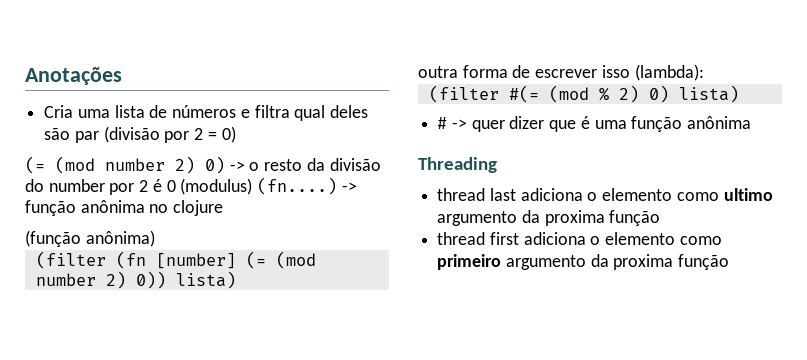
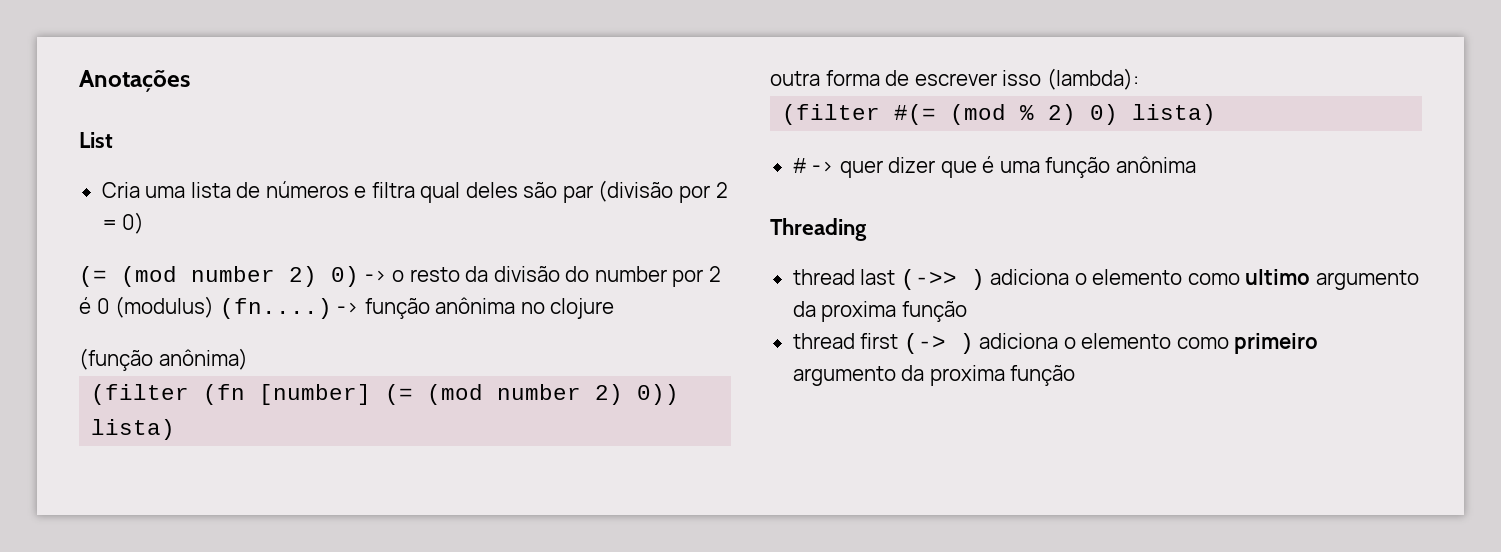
+ List
- thread last adiciona o elemento como ultimo argumento da proxima função
+ thread last (->> ) adiciona o elemento como ultimo argumento da proxima função
- thread first adiciona o elemento como primeiro argumento da proxima função
+ thread first (-> ) adiciona o elemento como primeiro argumento da proxima função

